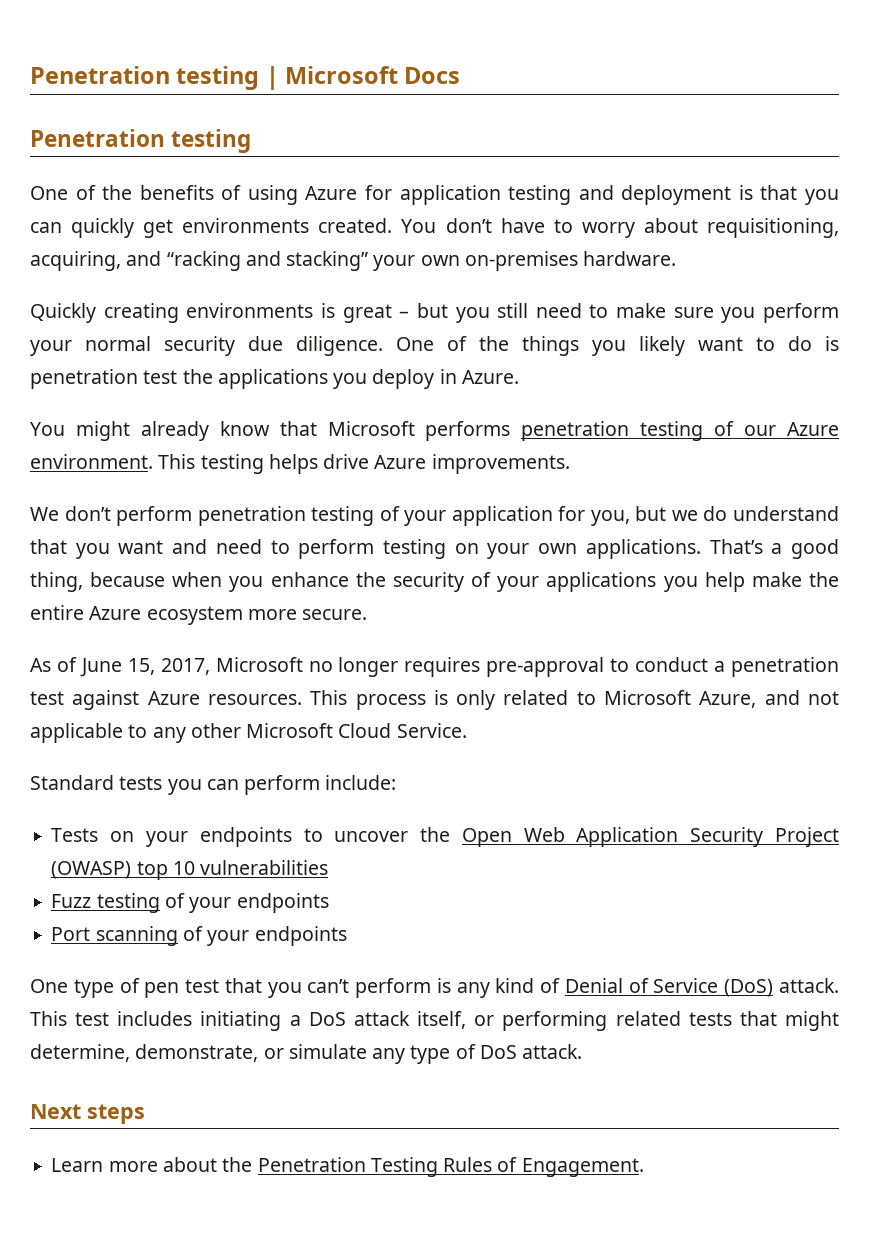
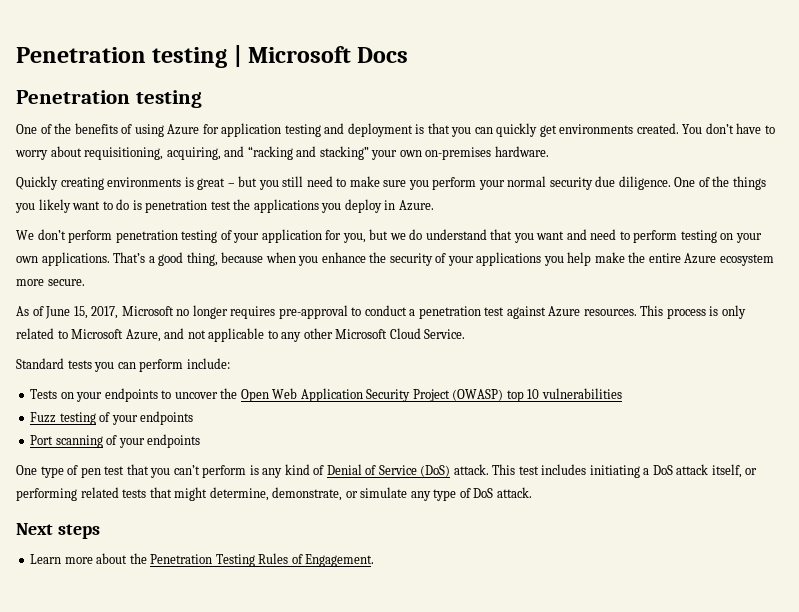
- You might already know that Microsoft performs penetration testing of our Azure environment. This testing helps drive Azure improvements.

